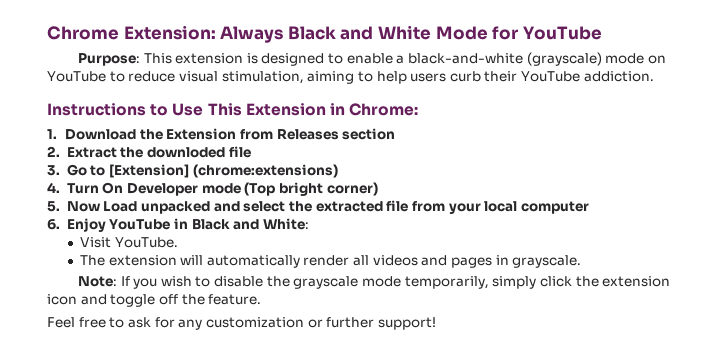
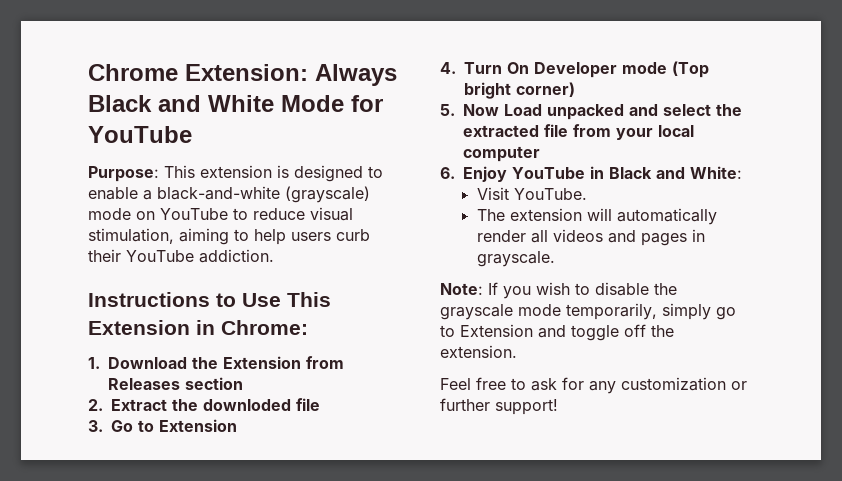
- 3. Go to [Extension] (chrome:extensions)
+ 3. Go to Extension
- Note: If you wish to disable the grayscale mode temporarily, simply click the extension icon and toggle off the feature.
+ Note: If you wish to disable the grayscale mode temporarily, simply go to Extension and toggle off the extension.

